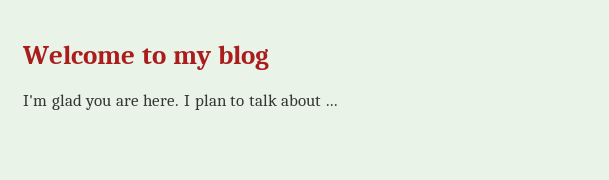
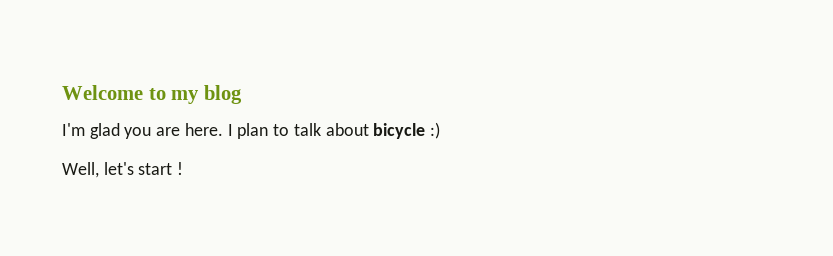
- I plan to talk about ...
+ I plan to talk about bicycle :)
+ Well, let's start !

